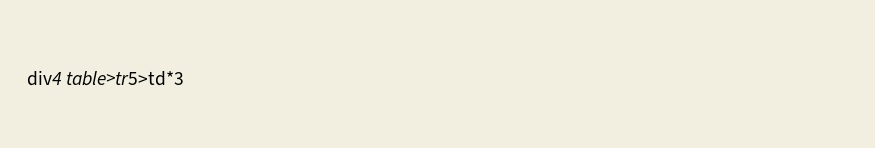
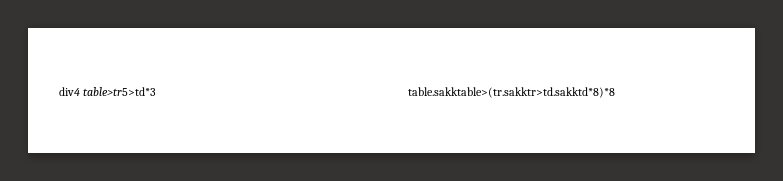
+ table.sakktable>(tr.sakktr>td.sakktd*8)*8

